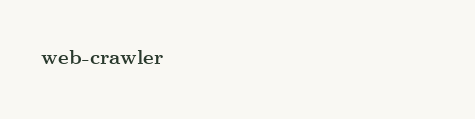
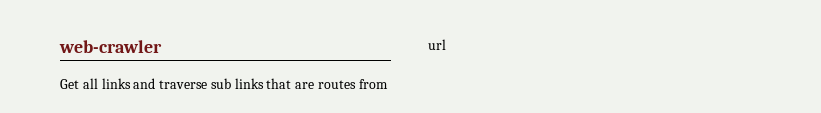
+ Get all links and traverse sub links that are routes from url

